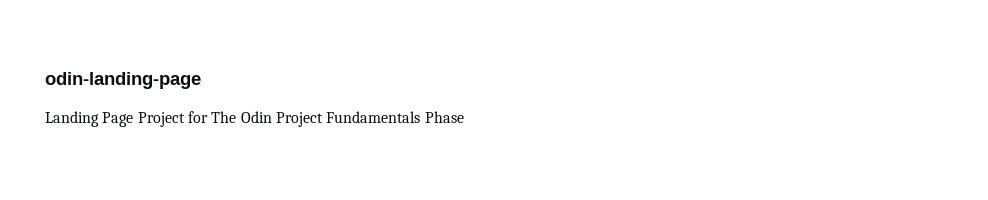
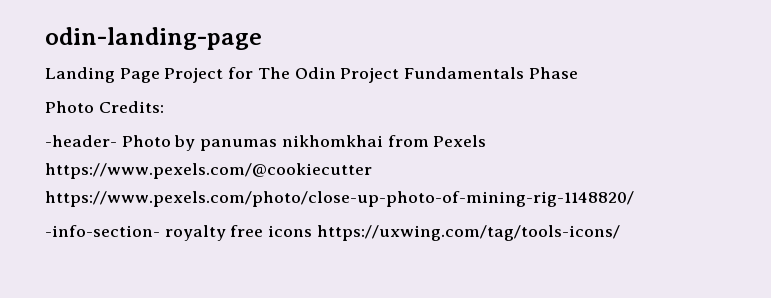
+ Photo Credits:
+ -header- Photo by panumas nikhomkhai from Pexels https://www.pexels.com/@cookiecutter https://www.pexels.com/photo/close-up-photo-of-mining-rig-1148820/
+ -info-section- royalty free icons https://uxwing.com/tag/tools-icons/

